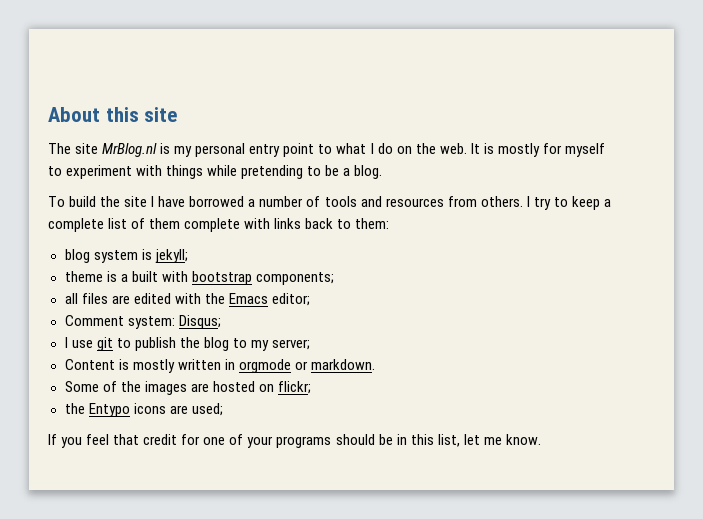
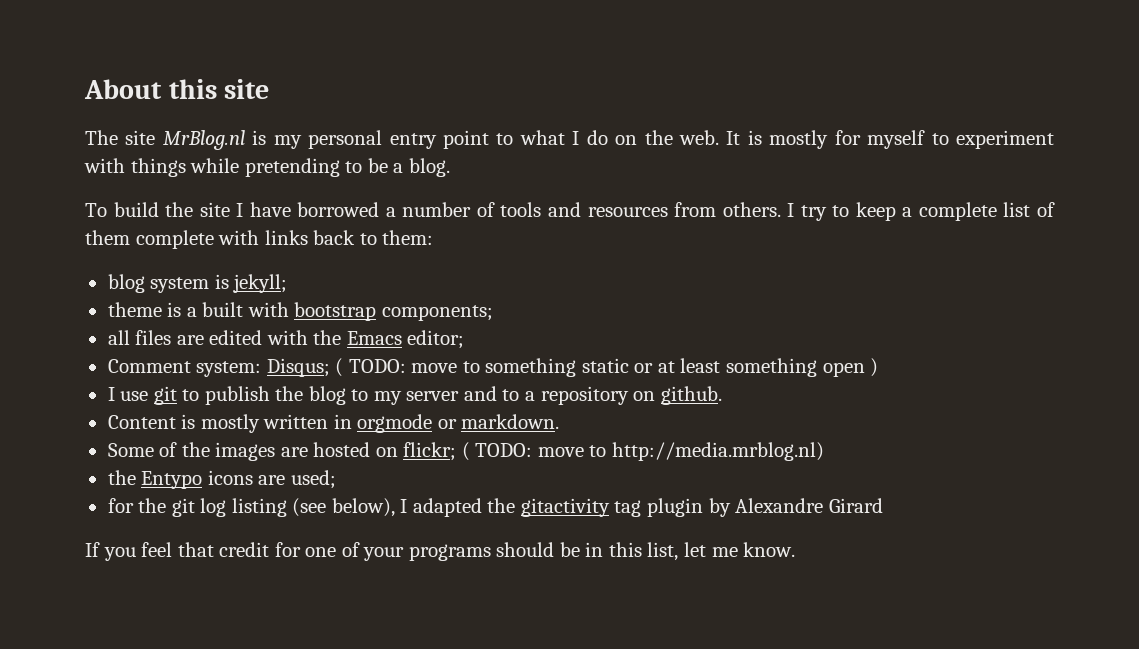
- Comment system: Disqus;
+ Comment system: Disqus; ( TODO: move to something static or at least something open )
- I use git to publish the blog to my server;
+ I use git to publish the blog to my server and to a repository on github.
- Some of the images are hosted on flickr;
+ Some of the images are hosted on flickr; ( TODO: move to http://media.mrblog.nl)
+ for the git log listing (see below), I adapted the gitactivity tag plugin by Alexandre Girard

